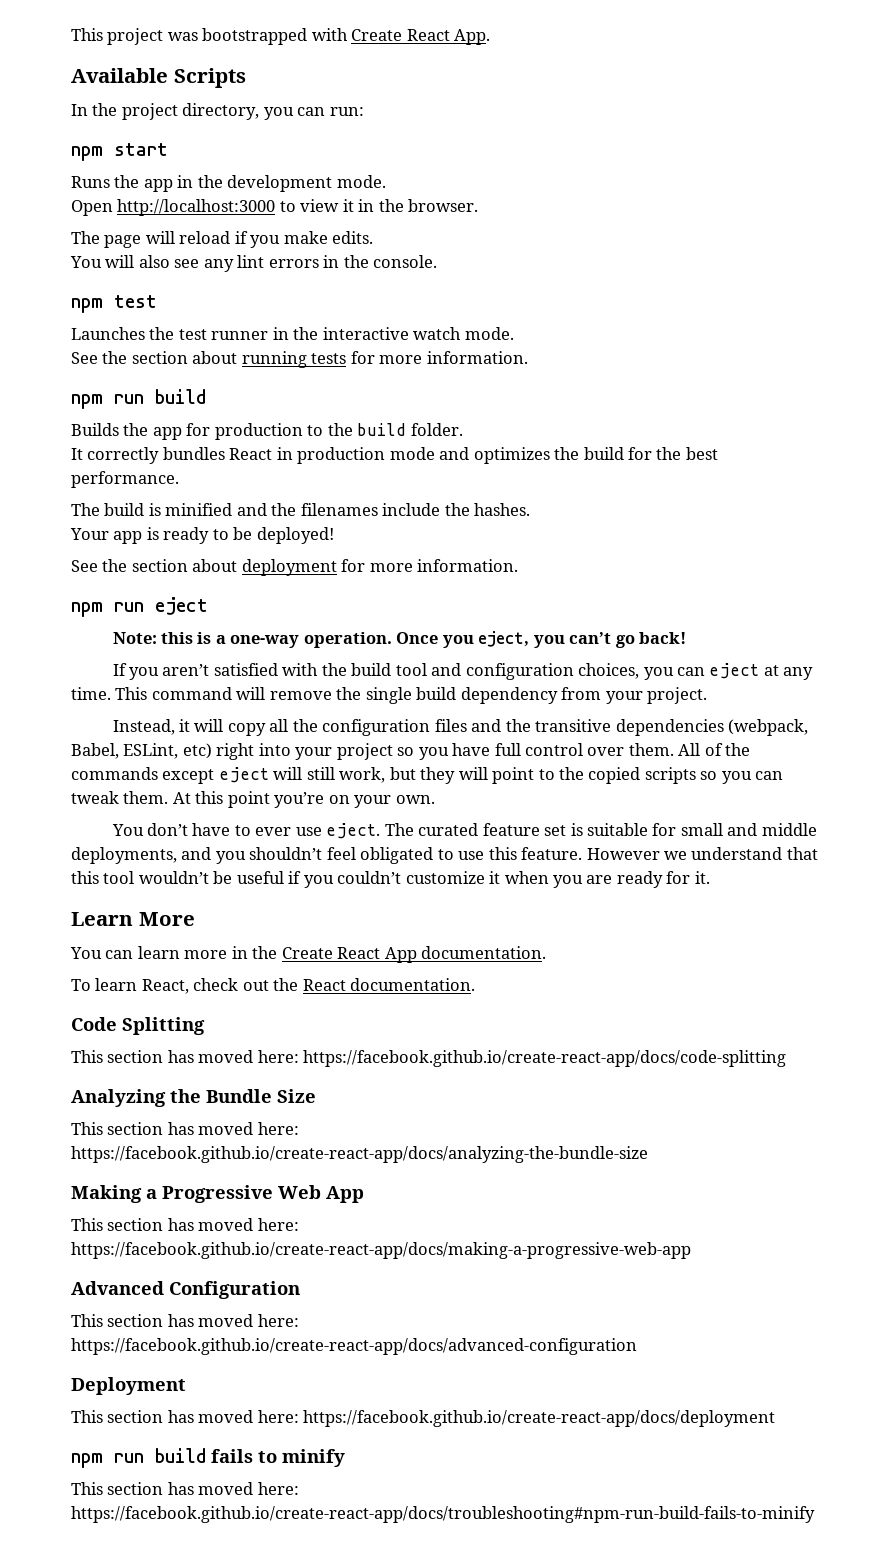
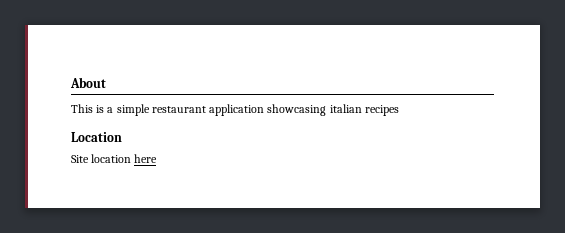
- This project was bootstrapped with Create React App.
- Available Scripts
- In the project directory, you can run:
- npm start
- Runs the app in the development mode.
- Open http://localhost:3000 to view it in the browser.
- The page will reload if you make edits.
- You will also see any lint errors in the console.
- npm test
- Launches the test runner in the interactive watch mode.
- See the section about running tests for more information.
- npm run build
- Builds the app for production to the build folder.
- It correctly bundles React in production mode and optimizes the build for the best performance.
- The build is minified and the filenames include the hashes.
- Your app is ready to be deployed!
- See the section about deployment for more information.
- npm run eject
- Note: this is a one-way operation. Once you eject, you can’t go back!
- If you aren’t satisfied with the build tool and configuration choices, you can eject at any time. This command will remove the single build dependency from your project.
- Instead, it will copy all the configuration files and the transitive dependencies (webpack, Babel, ESLint, etc) right into your project so you have full control over them. All of the commands except eject will still work, but they will point to the copied scripts so you can tweak them. At this point you’re on your own.
- You don’t have to ever use eject. The curated feature set is suitable for small and middle deployments, and you shouldn’t feel obligated to use this feature. However we understand that this tool wouldn’t be useful if you couldn’t customize it when you are ready for it.
- Learn More
- You can learn more in the Create React App documentation.
- To learn React, check out the React documentation.
- Code Splitting
- This section has moved here: https://facebook.github.io/create-react-app/docs/code-splitting
- Analyzing the Bundle Size
- This section has moved here: https://facebook.github.io/create-react-app/docs/analyzing-the-bundle-size
- Making a Progressive Web App
- This section has moved here: https://facebook.github.io/create-react-app/docs/making-a-progressive-web-app
- Advanced Configuration
- This section has moved here: https://facebook.github.io/create-react-app/docs/advanced-configuration
- Deployment
- This section has moved here: https://facebook.github.io/create-react-app/docs/deployment
- npm run build fails to minify
- This section has moved here: https://facebook.github.io/create-react-app/docs/troubleshooting#npm-run-build-fails-to-minify
+ About
+ This is a simple restaurant application showcasing italian recipes
+ Location
+ Site location here

